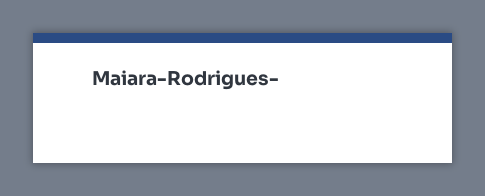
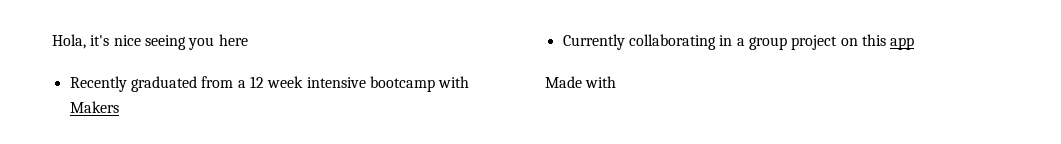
- Maiara-Rodrigues-
+ Hola, it's nice seeing you here
+ Recently graduated from a 12 week intensive bootcamp with Makers
+ Currently collaborating in a group project on this app
+ Made with

